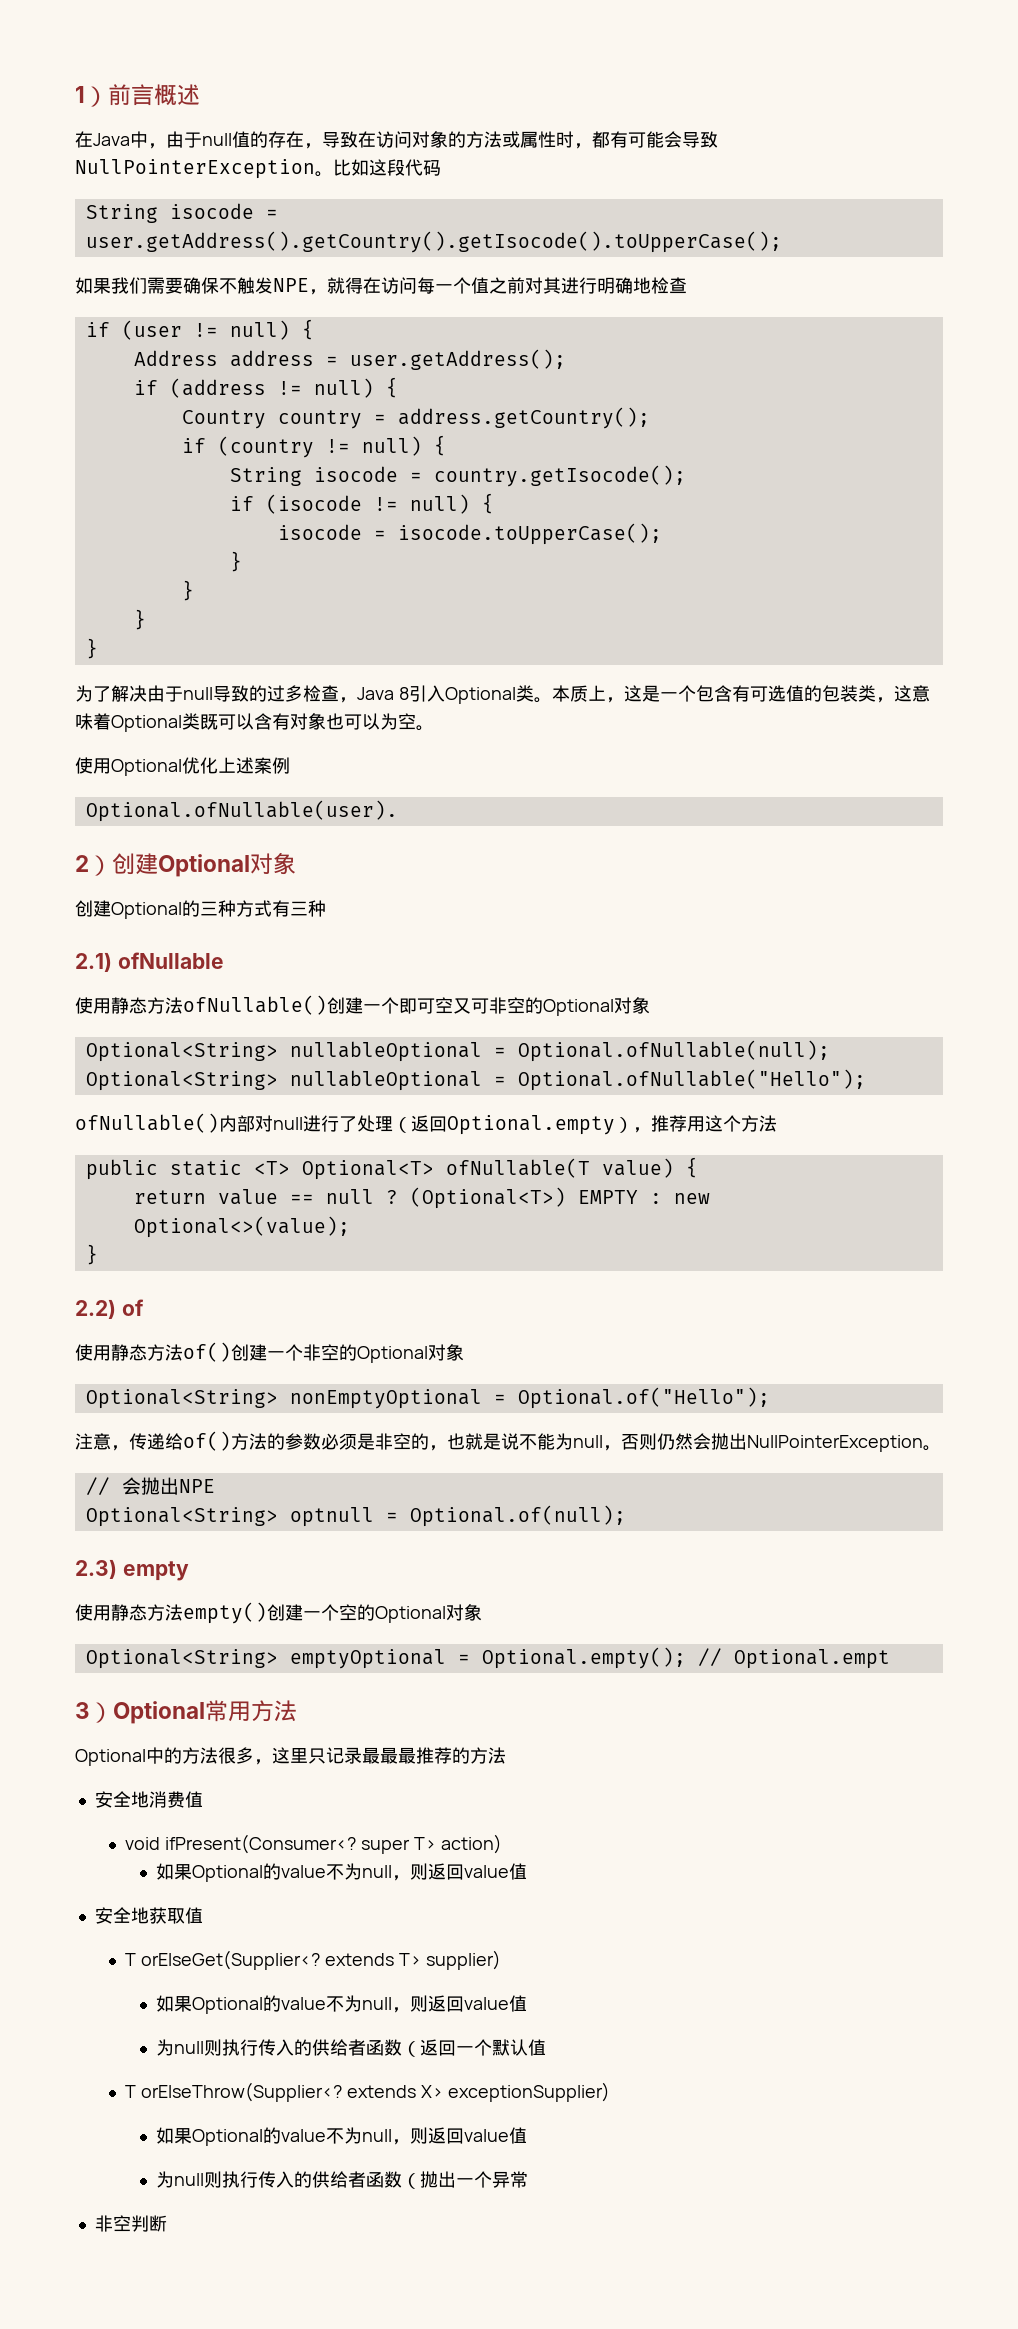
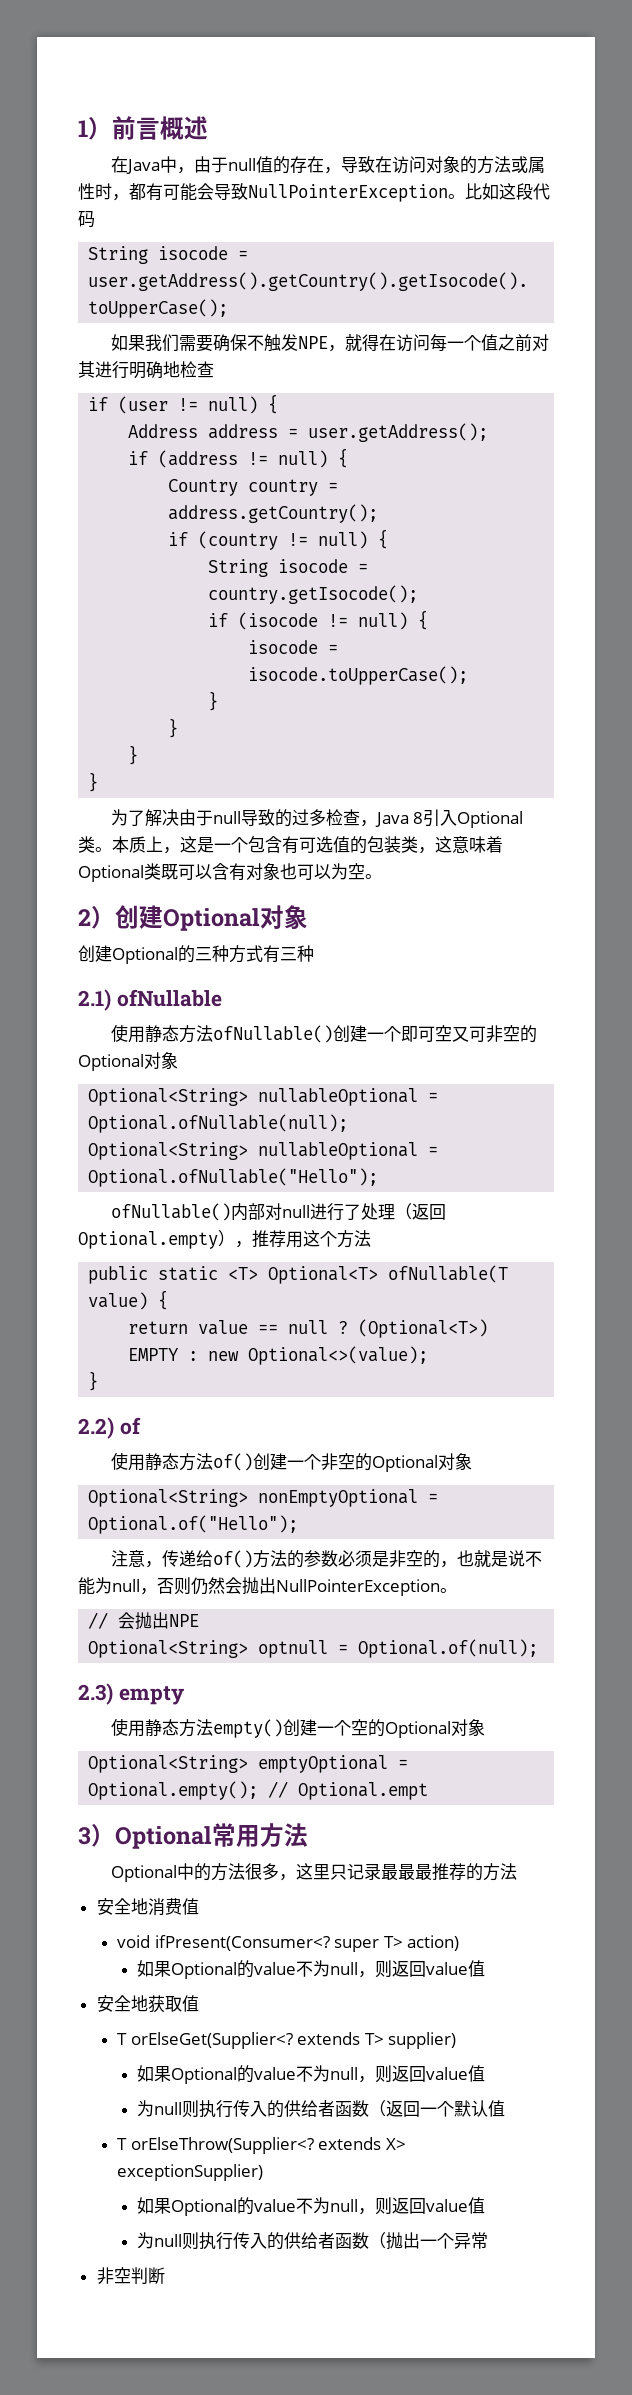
- 使用Optional优化上述案例
- Optional.ofNullable(user).

